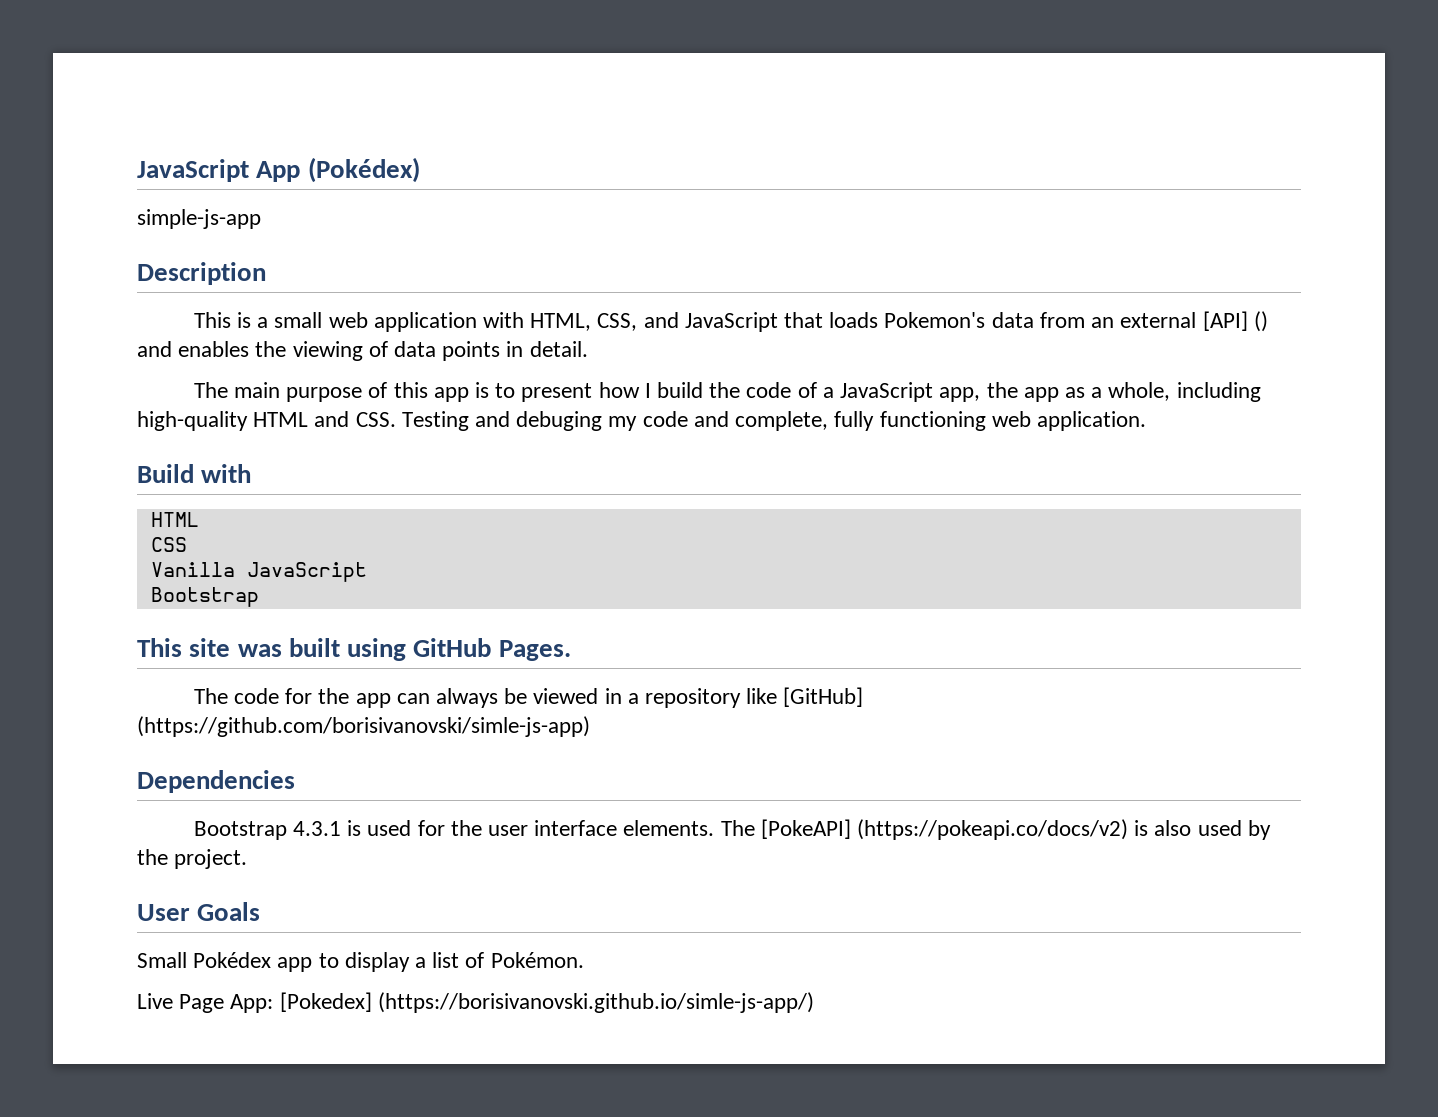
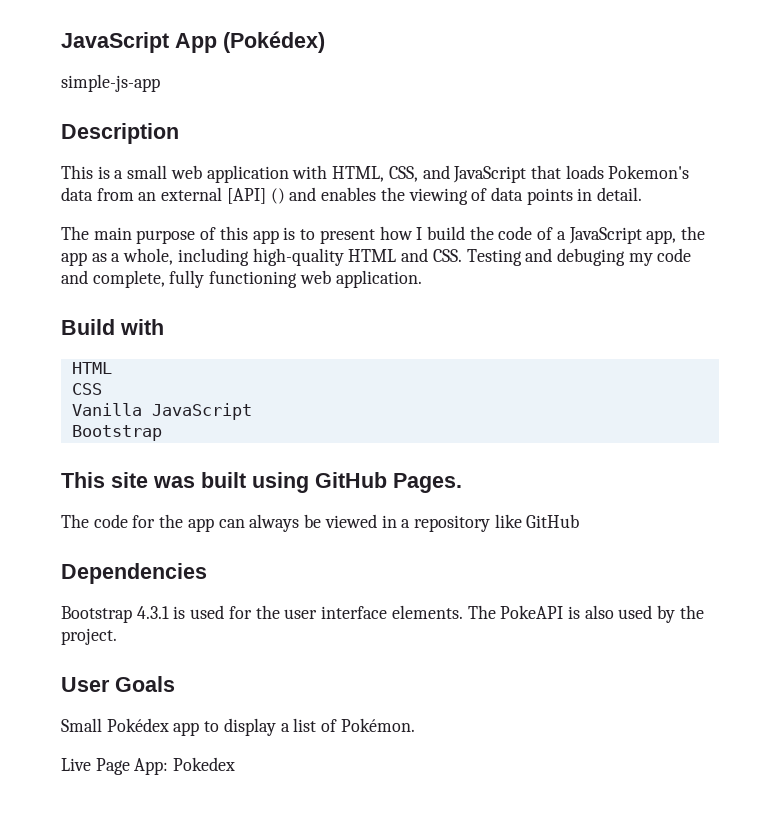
- The code for the app can always be viewed in a repository like [GitHub] (https://github.com/borisivanovski/simle-js-app)
+ The code for the app can always be viewed in a repository like GitHub
- The [PokeAPI] (https://pokeapi.co/docs/v2) is also used by the project.
+ The PokeAPI is also used by the project.
- Live Page App: [Pokedex] (https://borisivanovski.github.io/simle-js-app/)
+ Live Page App: Pokedex

